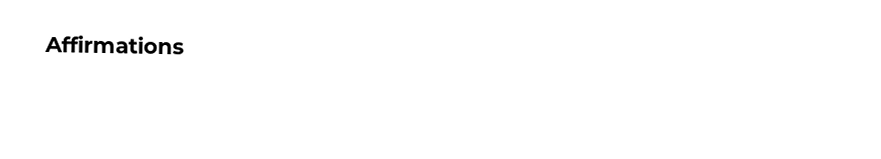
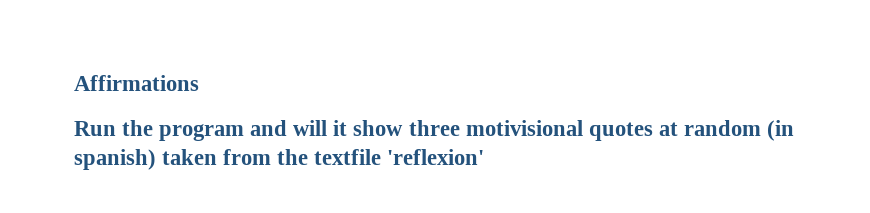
+ Run the program and will it show three motivisional quotes at random (in spanish) taken from the textfile 'reflexion'

